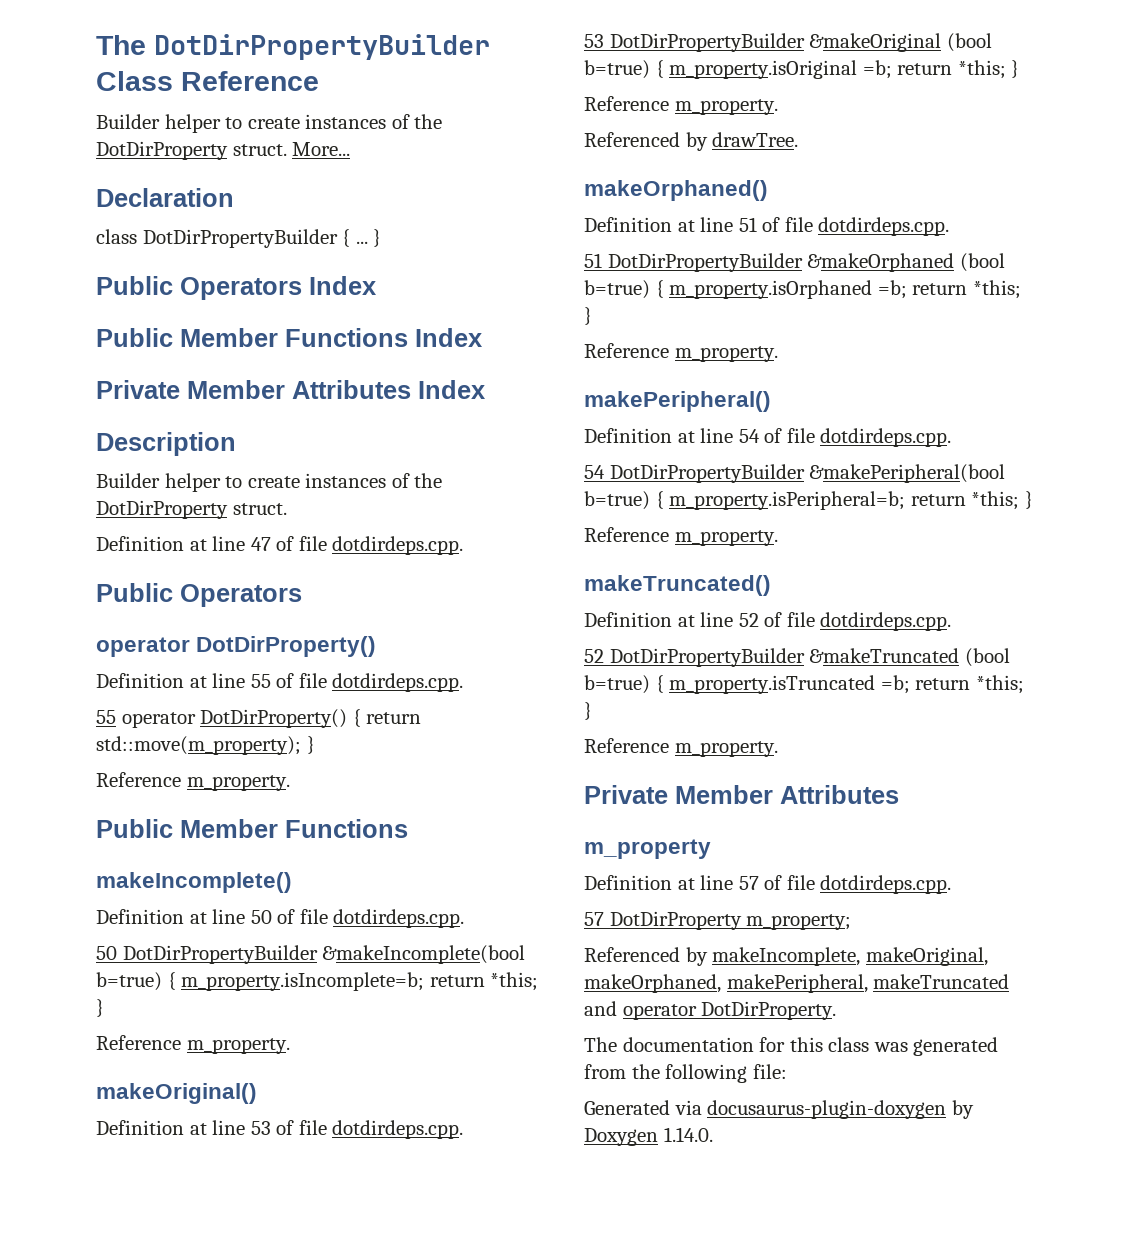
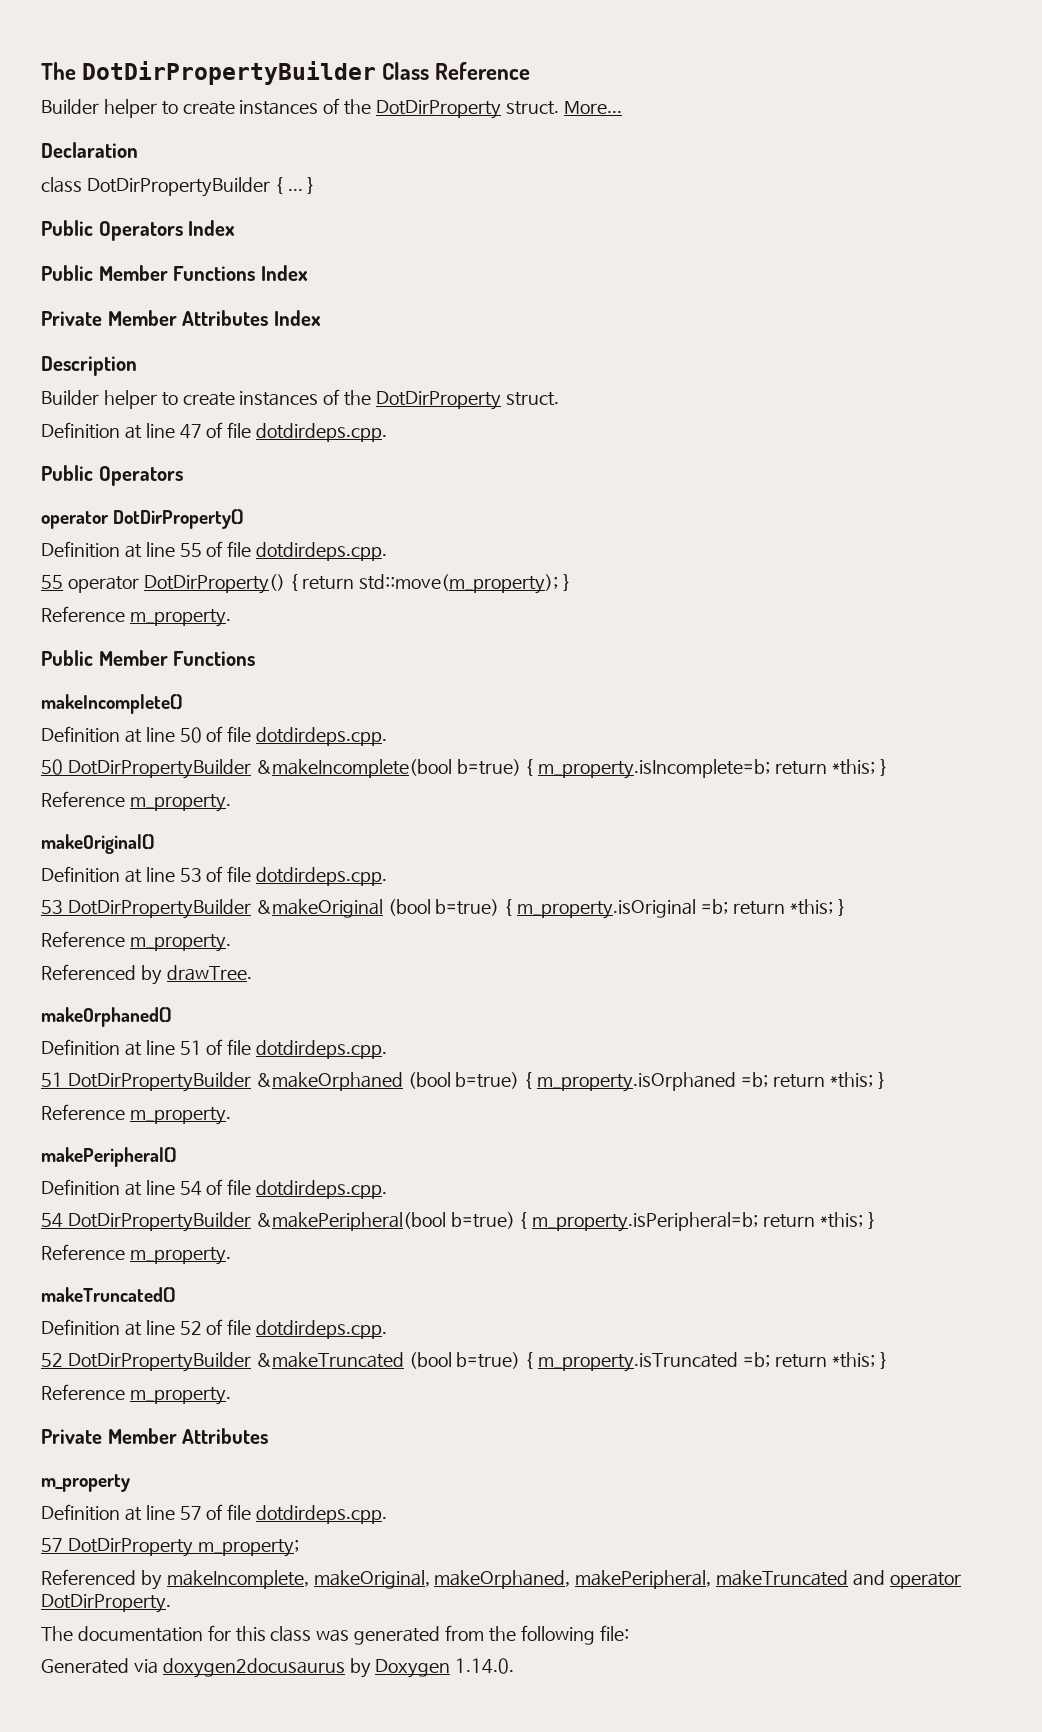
- Generated via docusaurus-plugin-doxygen by Doxygen 1.14.0.
+ Generated via doxygen2docusaurus by Doxygen 1.14.0.

